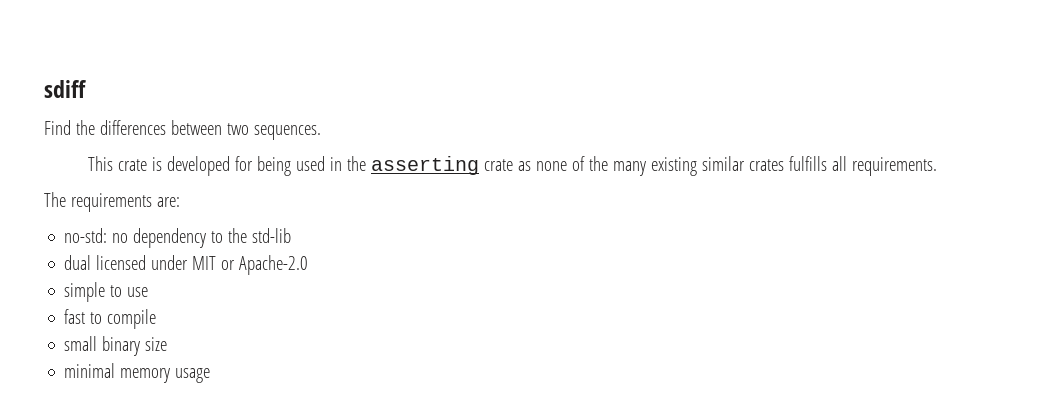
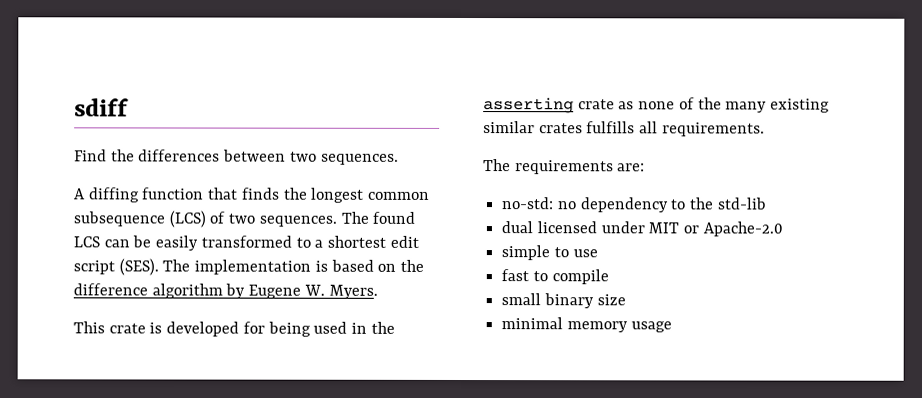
+ A diffing function that finds the longest common subsequence (LCS) of two sequences. The found LCS can be easily transformed to a shortest edit script (SES). The implementation is based on the difference algorithm by Eugene W. Myers.

